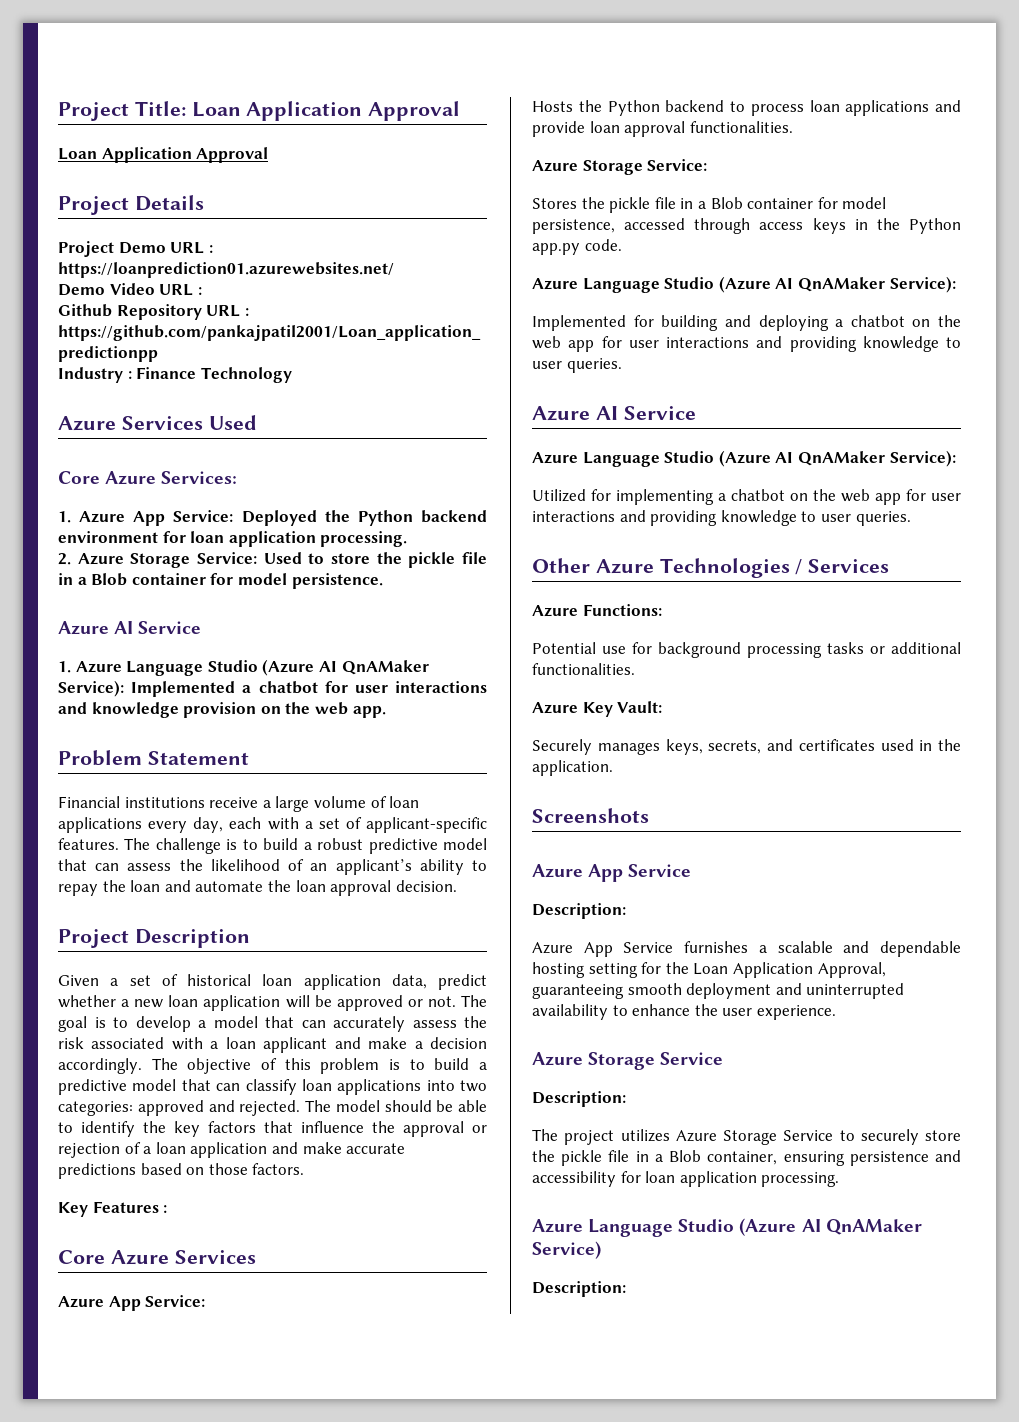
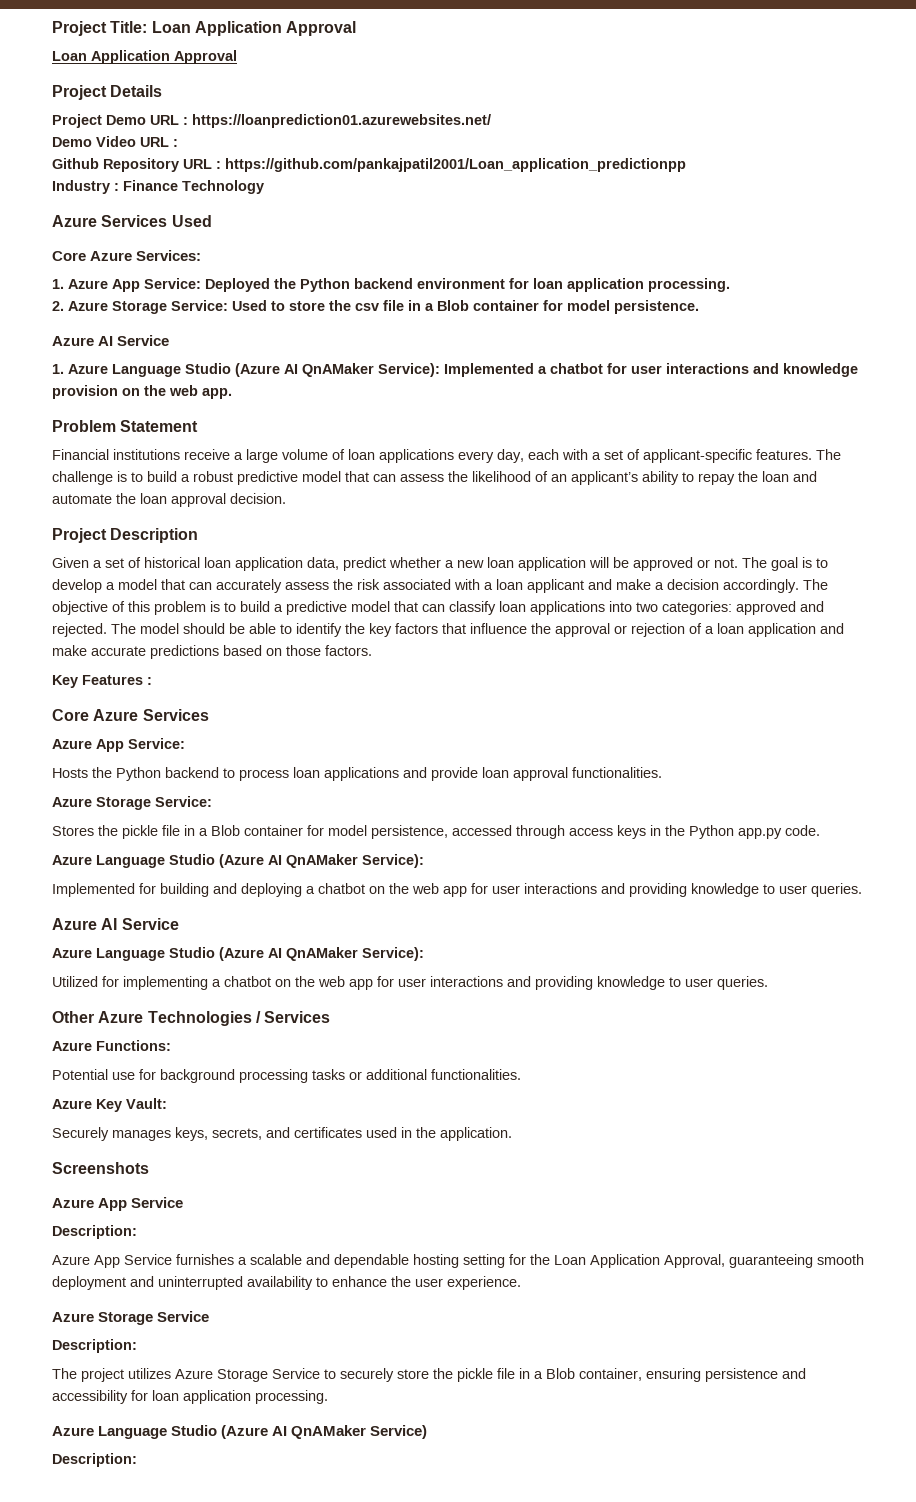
- 2. Azure Storage Service: Used to store the pickle file in a Blob container for model persistence.
+ 2. Azure Storage Service: Used to store the csv file in a Blob container for model persistence.

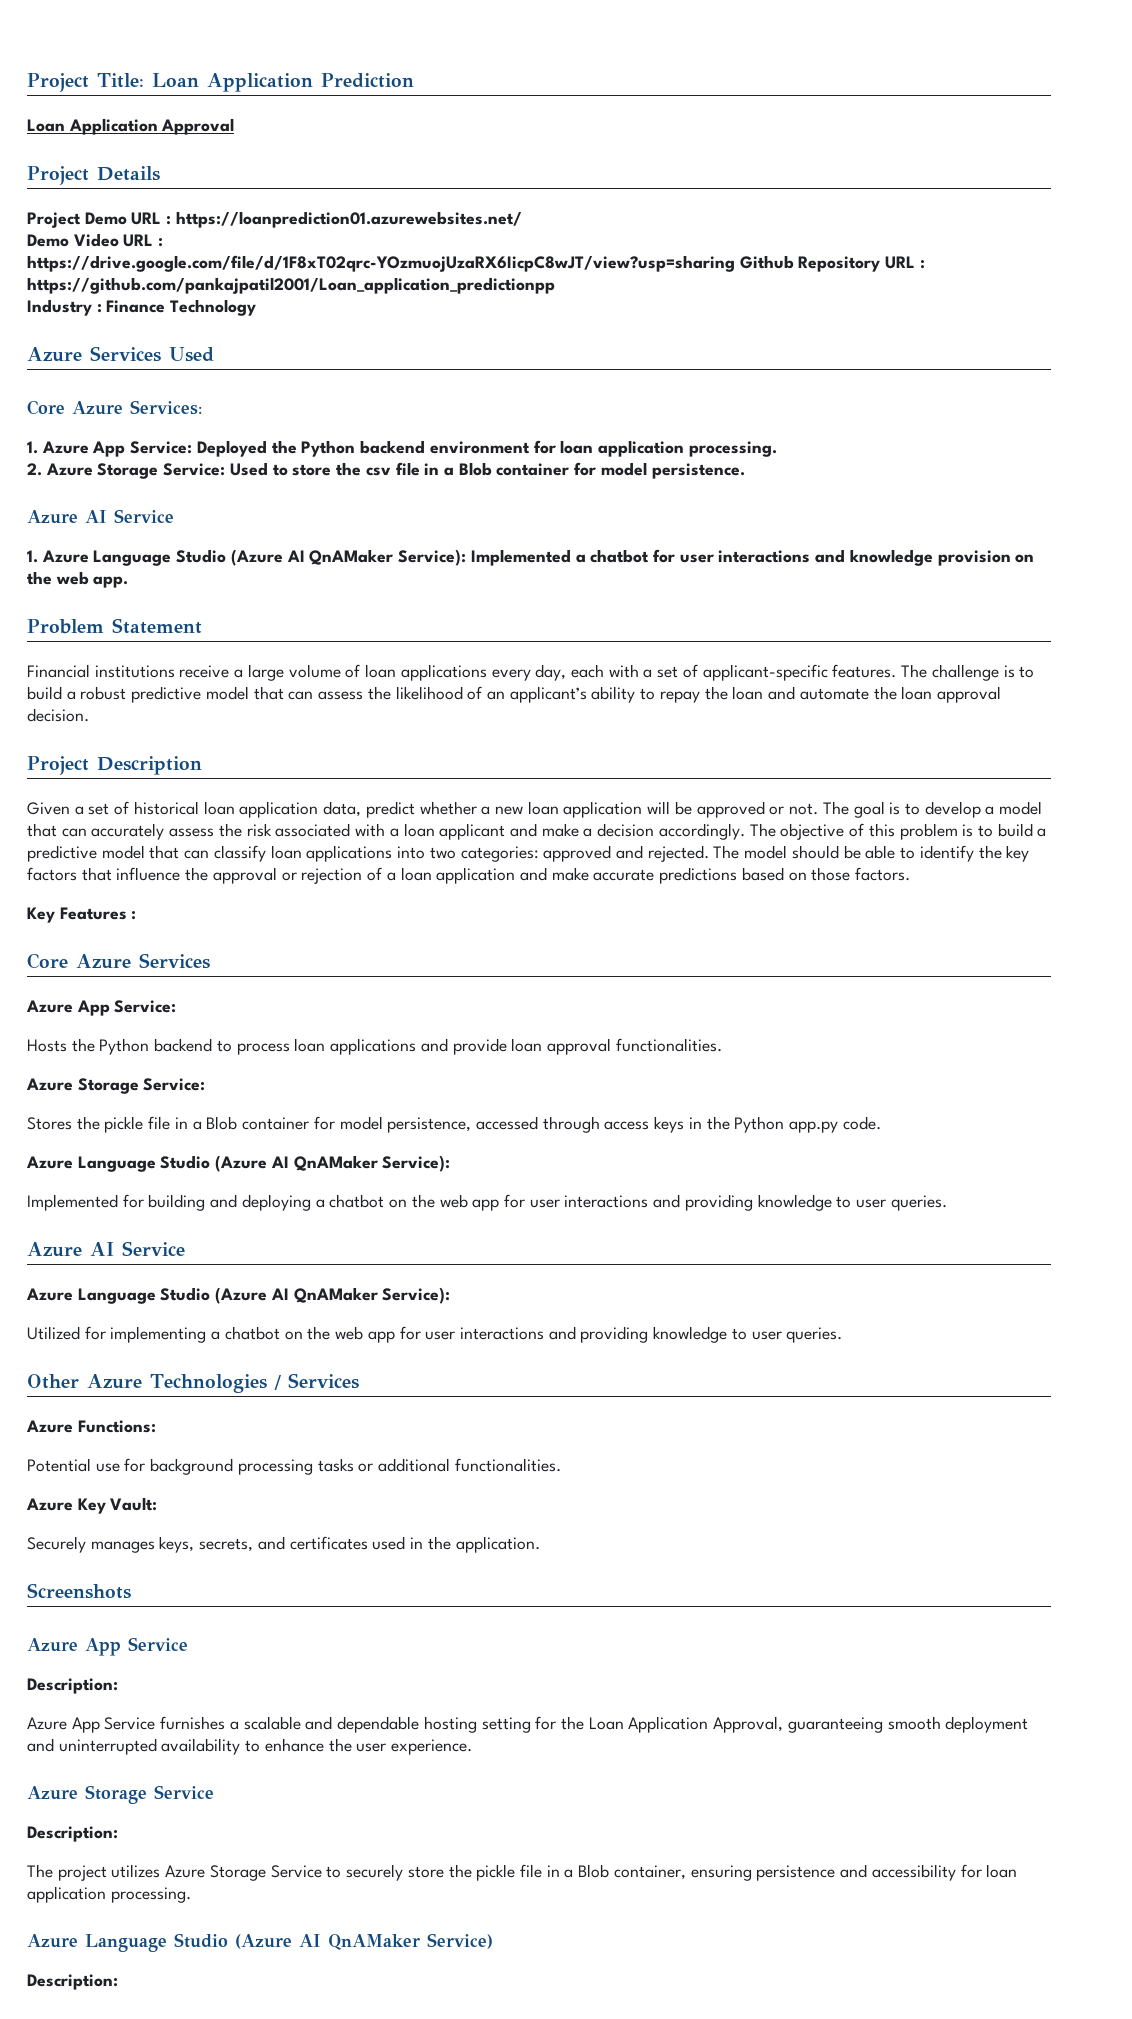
- Project Title: Loan Application Approval
+ Project Title: Loan Application Prediction
- Github Repository URL : https://github.com/pankajpatil2001/Loan_application_predictionpp
+ https://drive.google.com/file/d/1F8xT02qrc-YOzmuojUzaRX6IicpC8wJT/view?usp=sharing Github Repository URL : https://github.com/pankajpatil2001/Loan_application_predictionpp

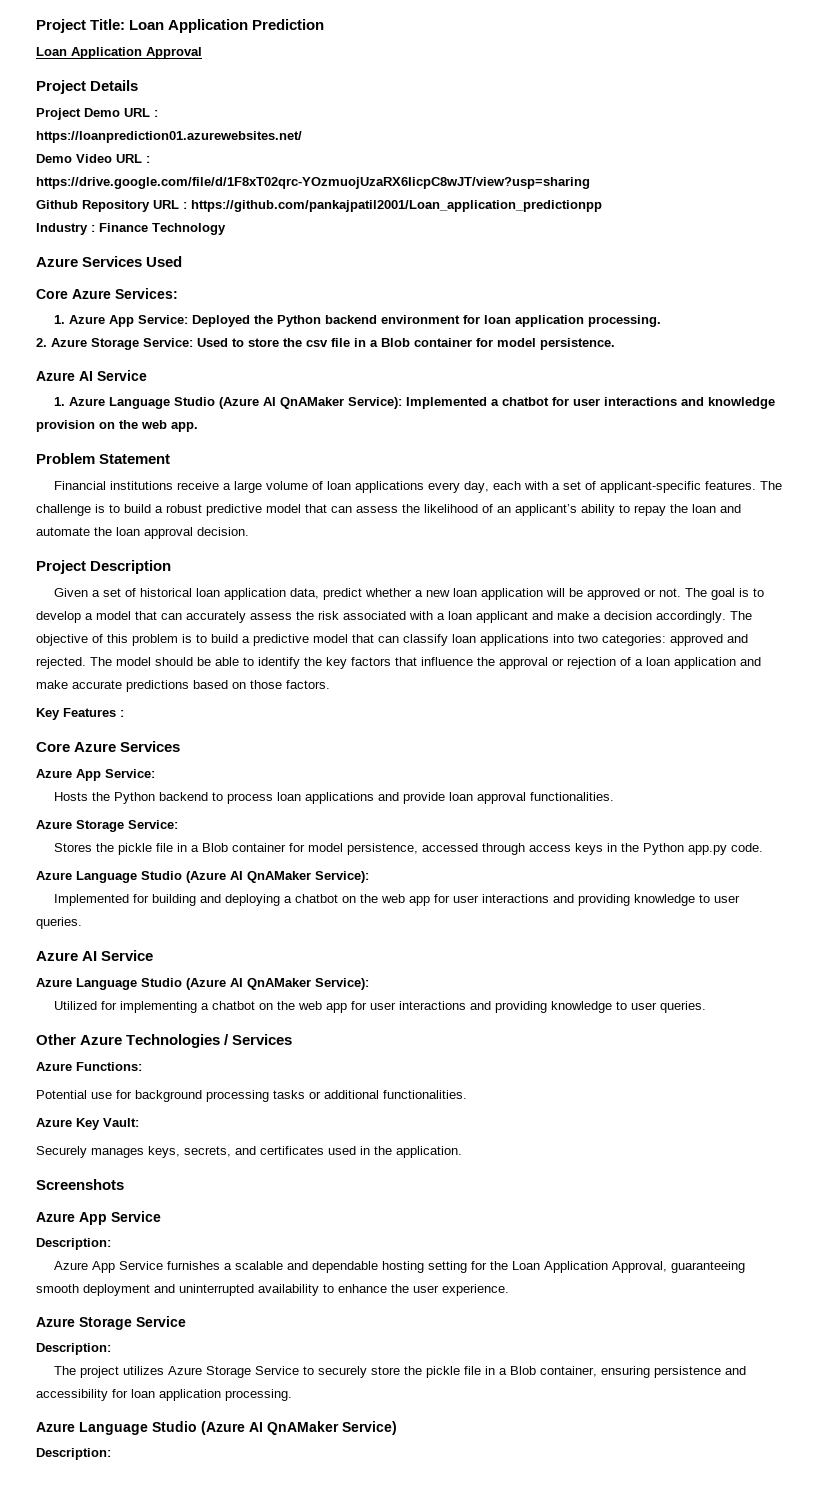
- Project Demo URL : https://loanprediction01.azurewebsites.net/
+ Project Demo URL :
+ https://loanprediction01.azurewebsites.net/
- https://drive.google.com/file/d/1F8xT02qrc-YOzmuojUzaRX6IicpC8wJT/view?usp=sharing Github Repository URL : https://github.com/pankajpatil2001/Loan_application_predictionpp
+ https://drive.google.com/file/d/1F8xT02qrc-YOzmuojUzaRX6IicpC8wJT/view?usp=sharing
+ Github Repository URL : https://github.com/pankajpatil2001/Loan_application_predictionpp

